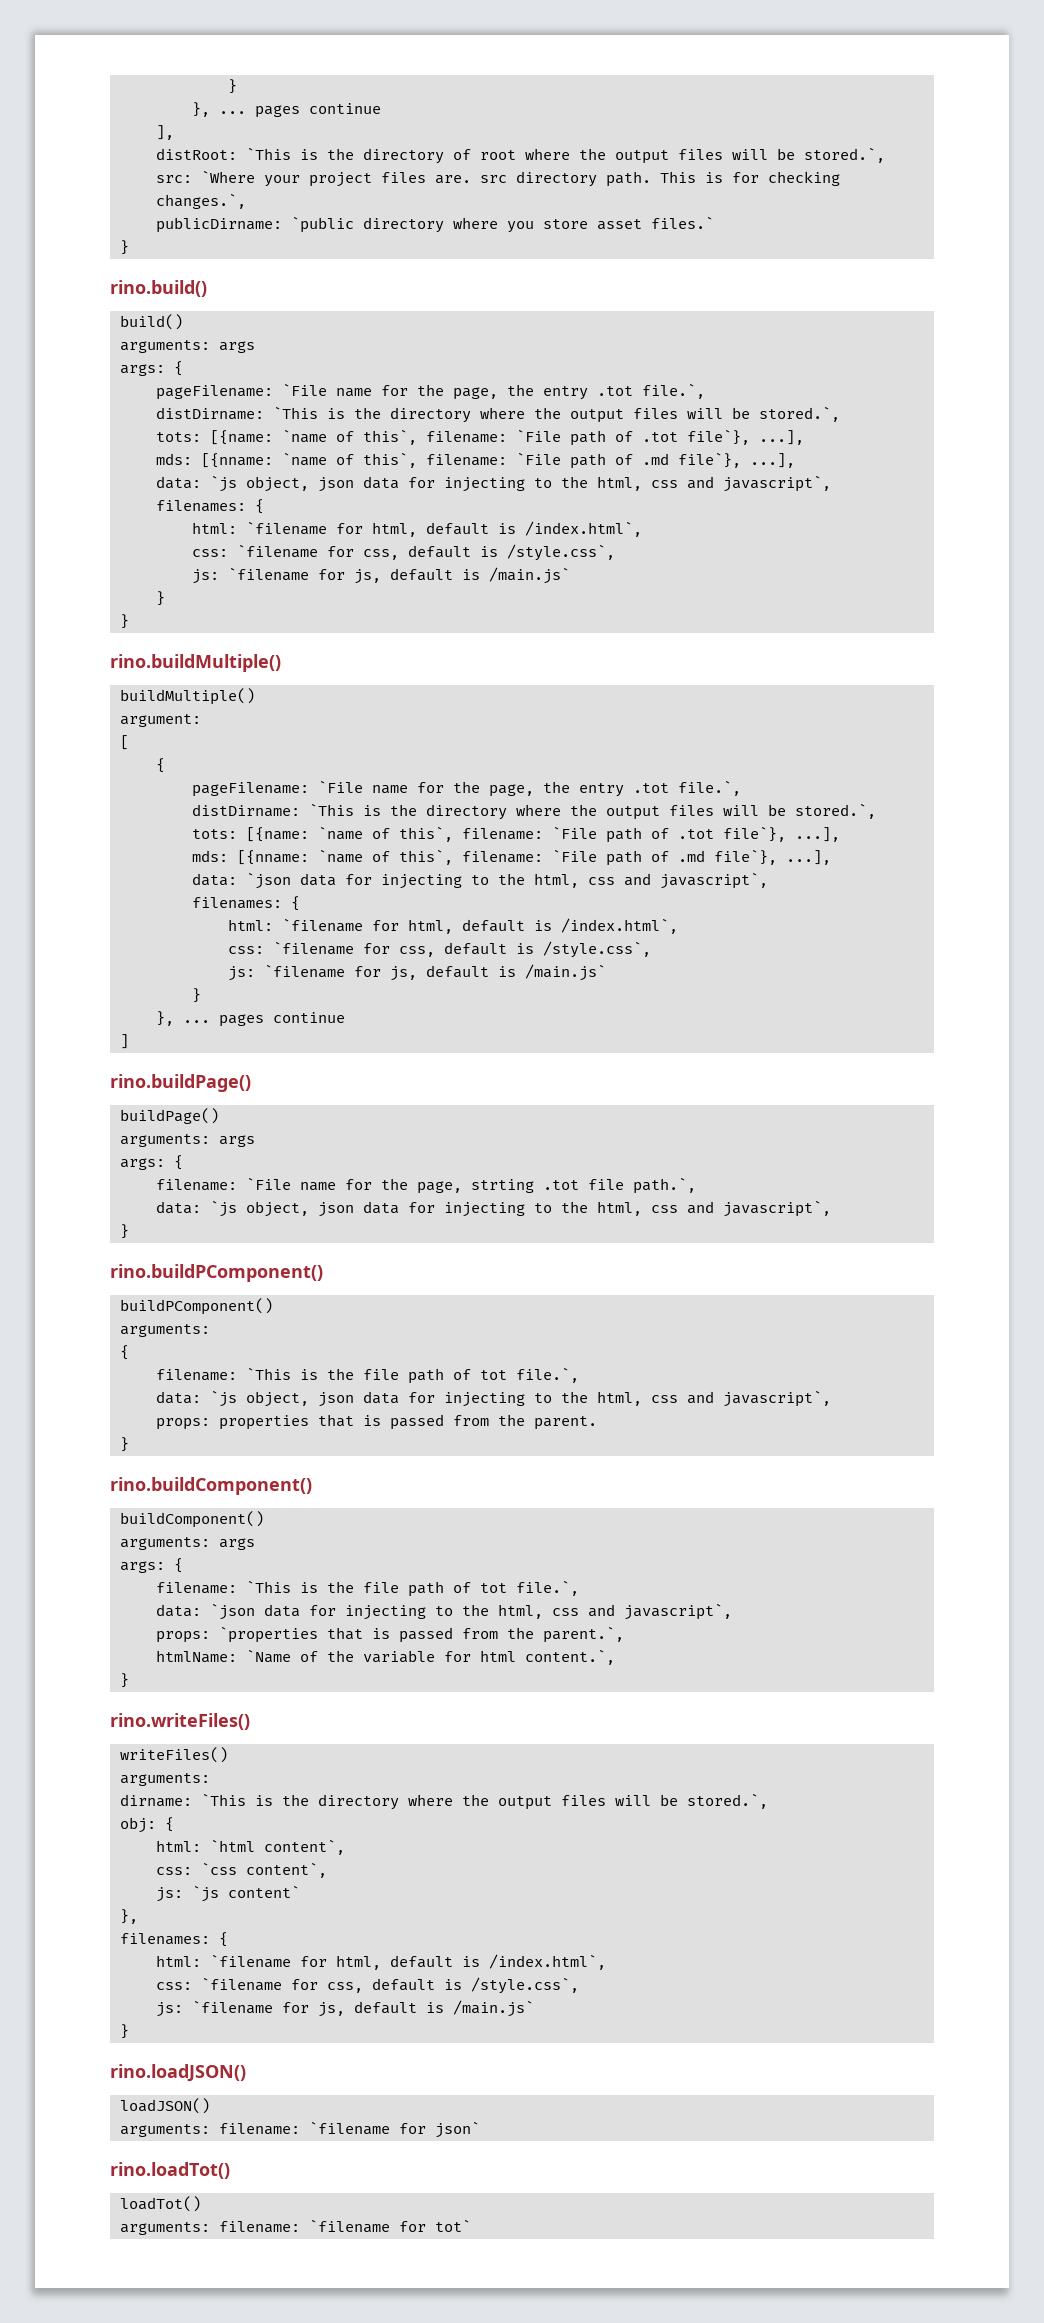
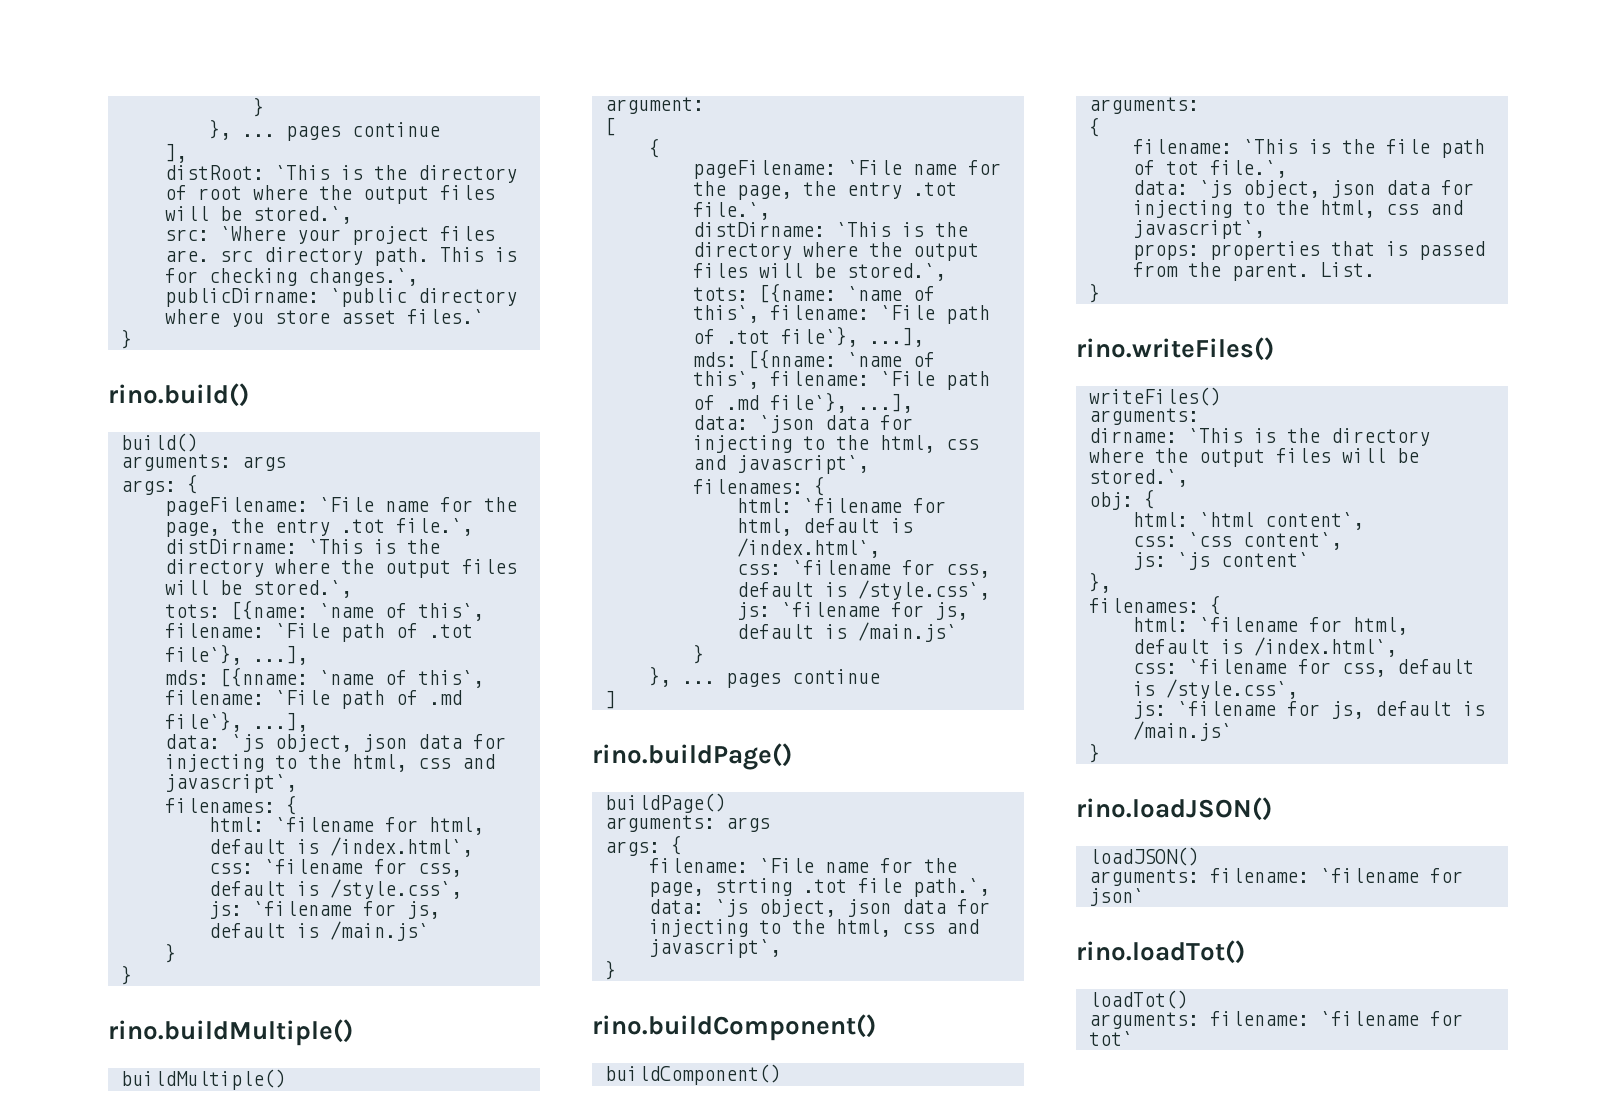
- rino.buildPComponent()
- buildPComponent()
+ rino.buildComponent()
+ buildComponent()
- props: properties that is passed from the parent.
- }
- rino.buildComponent()
- buildComponent()
- arguments: args
- args: {
- filename: `This is the file path of tot file.`,
- data: `json data for injecting to the html, css and javascript`,
- props: `properties that is passed from the parent.`,
- htmlName: `Name of the variable for html content.`,
+ props: properties that is passed from the parent. List.

